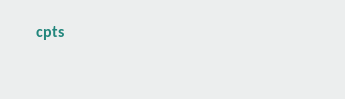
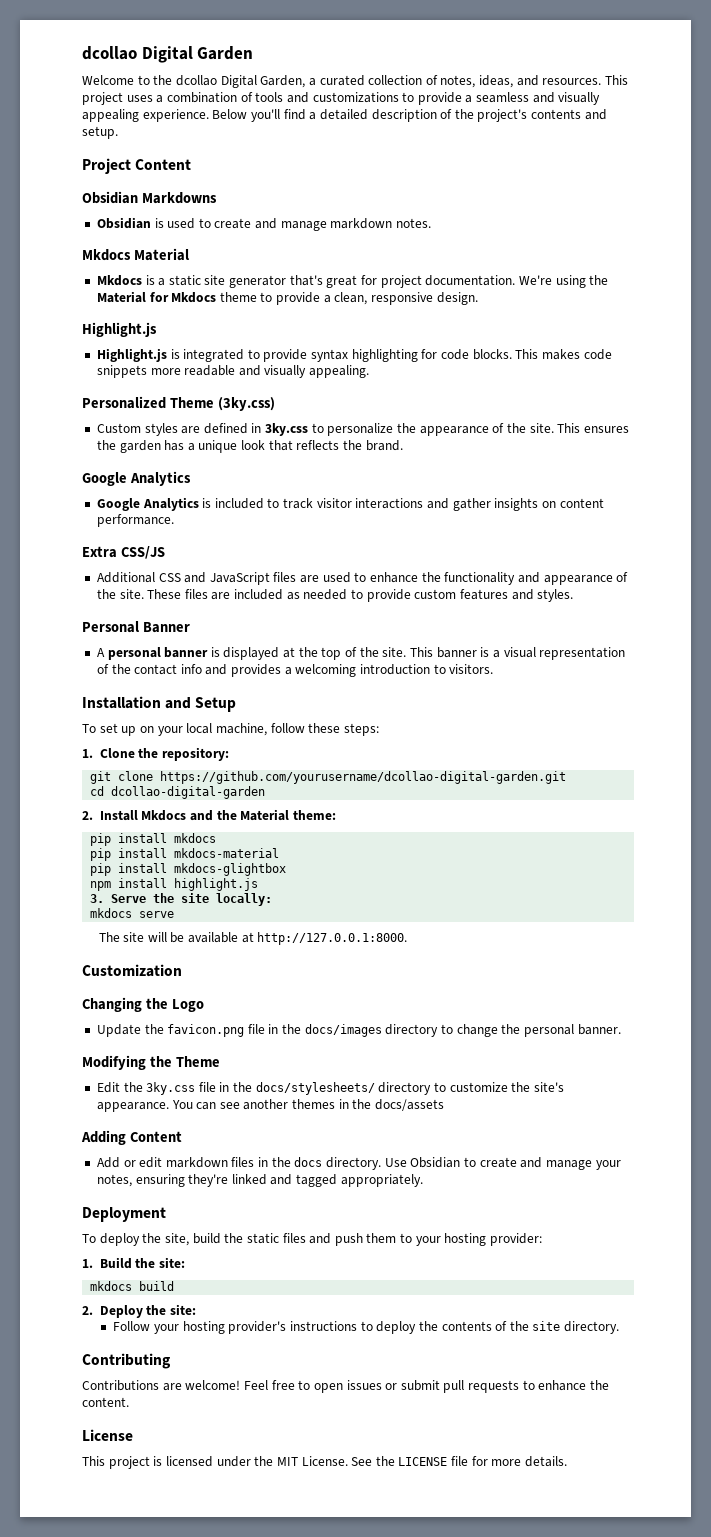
- cpts
+ dcollao Digital Garden
+ Welcome to the dcollao Digital Garden, a curated collection of notes, ideas, and resources. This project uses a combination of tools and customizations to provide a seamless and visually appealing experience. Below you'll find a detailed description of the project's contents and setup.
+ Project Content
+ Obsidian Markdowns
+ Obsidian is used to create and manage markdown notes.
+ Mkdocs Material
+ Mkdocs is a static site generator that's great for project documentation. We're using the Material for Mkdocs theme to provide a clean, responsive design.
+ Highlight.js
+ Highlight.js is integrated to provide syntax highlighting for code blocks. This makes code snippets more readable and visually appealing.
+ Personalized Theme (3ky.css)
+ Custom styles are defined in 3ky.css to personalize the appearance of the site. This ensures the garden has a unique look that reflects the brand.
+ Google Analytics
+ Google Analytics is included to track visitor interactions and gather insights on content performance.
+ Extra CSS/JS
+ Additional CSS and JavaScript files are used to enhance the functionality and appearance of the site. These files are included as needed to provide custom features and styles.
+ Personal Banner
+ A personal banner is displayed at the top of the site. This banner is a visual representation of the contact info and provides a welcoming introduction to visitors.
+ Installation and Setup
+ To set up on your local machine, follow these steps:
+ 1. Clone the repository:
+ git clone https://github.com/yourusername/dcollao-digital-garden.git
+ cd dcollao-digital-garden
+ 2. Install Mkdocs and the Material theme:
+ pip install mkdocs
+ pip install mkdocs-material
+ pip install mkdocs-glightbox
+ npm install highlight.js
+ 3. Serve the site locally:
+ mkdocs serve
+ The site will be available at http://127.0.0.1:8000.
+ Customization
+ Changing the Logo
+ Update the favicon.png file in the docs/images directory to change the personal banner.
+ Modifying the Theme
+ Edit the 3ky.css file in the docs/stylesheets/ directory to customize the site's appearance. You can see another themes in the docs/assets
+ Adding Content
+ Add or edit markdown files in the docs directory. Use Obsidian to create and manage your notes, ensuring they're linked and tagged appropriately.
+ Deployment
+ To deploy the site, build the static files and push them to your hosting provider:
+ 1. Build the site:
+ mkdocs build
+ 2. Deploy the site:
+ Follow your hosting provider's instructions to deploy the contents of the site directory.
+ Contributing
+ Contributions are welcome! Feel free to open issues or submit pull requests to enhance the content.
+ License
+ This project is licensed under the MIT License. See the LICENSE file for more details.

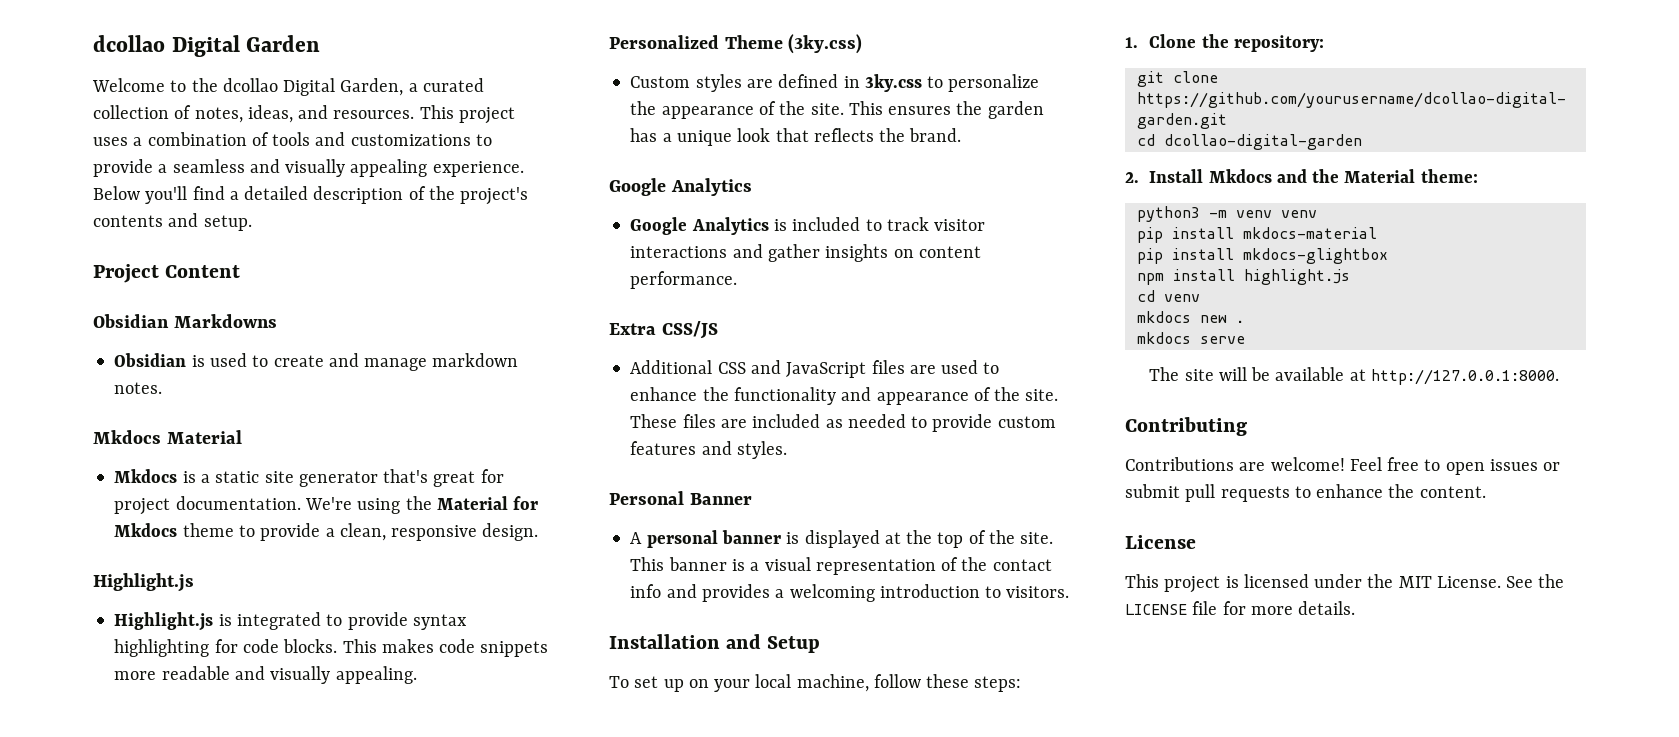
- pip install mkdocs
+ python3 -m venv venv
- 3. Serve the site locally:
+ cd venv
+ mkdocs new .
- Customization
- Changing the Logo
- Update the favicon.png file in the docs/images directory to change the personal banner.
- Modifying the Theme
- Edit the 3ky.css file in the docs/stylesheets/ directory to customize the site's appearance. You can see another themes in the docs/assets
- Adding Content
- Add or edit markdown files in the docs directory. Use Obsidian to create and manage your notes, ensuring they're linked and tagged appropriately.
- Deployment
- To deploy the site, build the static files and push them to your hosting provider:
- 1. Build the site:
- mkdocs build
- 2. Deploy the site:
- Follow your hosting provider's instructions to deploy the contents of the site directory.

